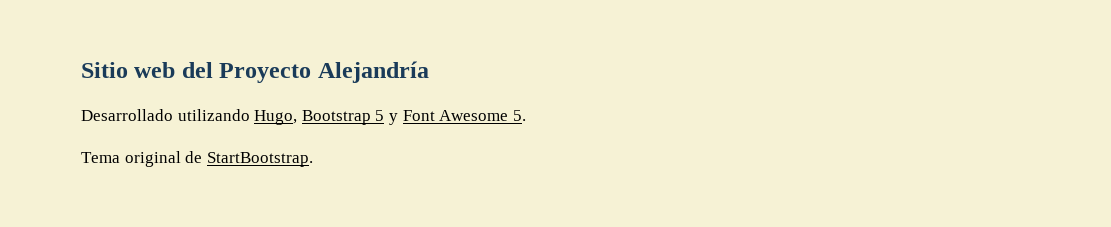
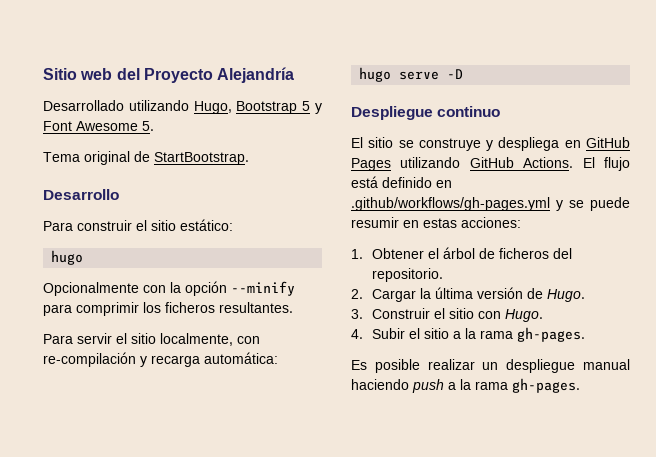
+ Desarrollo
+ Para construir el sitio estático:
+ hugo
+ Opcionalmente con la opción --minify para comprimir los ficheros resultantes.
+ Para servir el sitio localmente, con re-compilación y recarga automática:
+ hugo serve -D
+ Despliegue continuo
+ El sitio se construye y despliega en GitHub Pages utilizando GitHub Actions. El flujo está definido en .github/workflows/gh-pages.yml y se puede resumir en estas acciones:
+ 1. Obtener el árbol de ficheros del repositorio.
+ 2. Cargar la última versión de Hugo.
+ 3. Construir el sitio con Hugo.
+ 4. Subir el sitio a la rama gh-pages.
+ Es posible realizar un despliegue manual haciendo push a la rama gh-pages.

